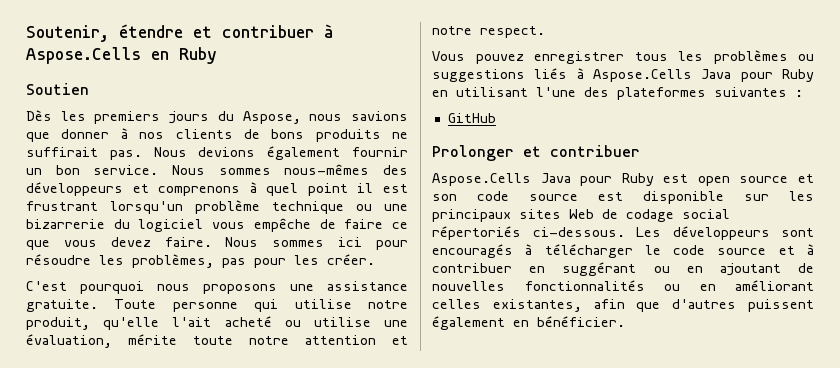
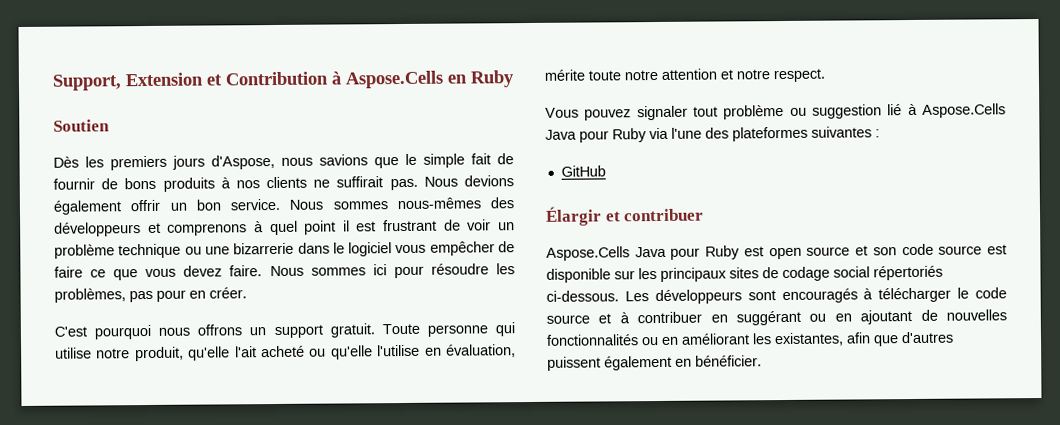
- Soutenir, étendre et contribuer à Aspose.Cells en Ruby
+ Support, Extension et Contribution à Aspose.Cells en Ruby
- Dès les premiers jours du Aspose, nous savions que donner à nos clients de bons produits ne suffirait pas.
+ Dès les premiers jours d'Aspose, nous savions que le simple fait de fournir de bons produits à nos clients ne suffirait pas.
- Nous devions également fournir un bon service.
+ Nous devions également offrir un bon service.
- Nous sommes nous-mêmes des développeurs et comprenons à quel point il est frustrant lorsqu'un problème technique ou une bizarrerie du logiciel vous empêche de faire ce que vous devez faire.
+ Nous sommes nous-mêmes des développeurs et comprenons à quel point il est frustrant de voir un problème technique ou une bizarrerie dans le logiciel vous empêcher de faire ce que vous devez faire.
- Nous sommes ici pour résoudre les problèmes, pas pour les créer.
+ Nous sommes ici pour résoudre les problèmes, pas pour en créer.
- C'est pourquoi nous proposons une assistance gratuite.
+ C'est pourquoi nous offrons un support gratuit.
- Toute personne qui utilise notre produit, qu'elle l'ait acheté ou utilise une évaluation, mérite toute notre attention et notre respect.
+ Toute personne qui utilise notre produit, qu'elle l'ait acheté ou qu'elle l'utilise en évaluation, mérite toute notre attention et notre respect.
- Vous pouvez enregistrer tous les problèmes ou suggestions liés à Aspose.Cells Java pour Ruby en utilisant l'une des plateformes suivantes :
+ Vous pouvez signaler tout problème ou suggestion lié à Aspose.Cells Java pour Ruby via l'une des plateformes suivantes :
- Prolonger et contribuer
+ Élargir et contribuer
- Aspose.Cells Java pour Ruby est open source et son code source est disponible sur les principaux sites Web de codage social répertoriés ci-dessous.
+ Aspose.Cells Java pour Ruby est open source et son code source est disponible sur les principaux sites de codage social répertoriés ci-dessous.
- Les développeurs sont encouragés à télécharger le code source et à contribuer en suggérant ou en ajoutant de nouvelles fonctionnalités ou en améliorant celles existantes, afin que d'autres puissent également en bénéficier.
+ Les développeurs sont encouragés à télécharger le code source et à contribuer en suggérant ou en ajoutant de nouvelles fonctionnalités ou en améliorant les existantes, afin que d'autres puissent également en bénéficier.

